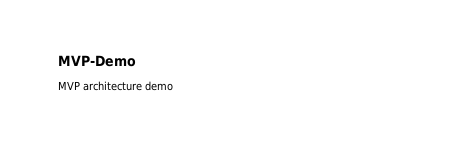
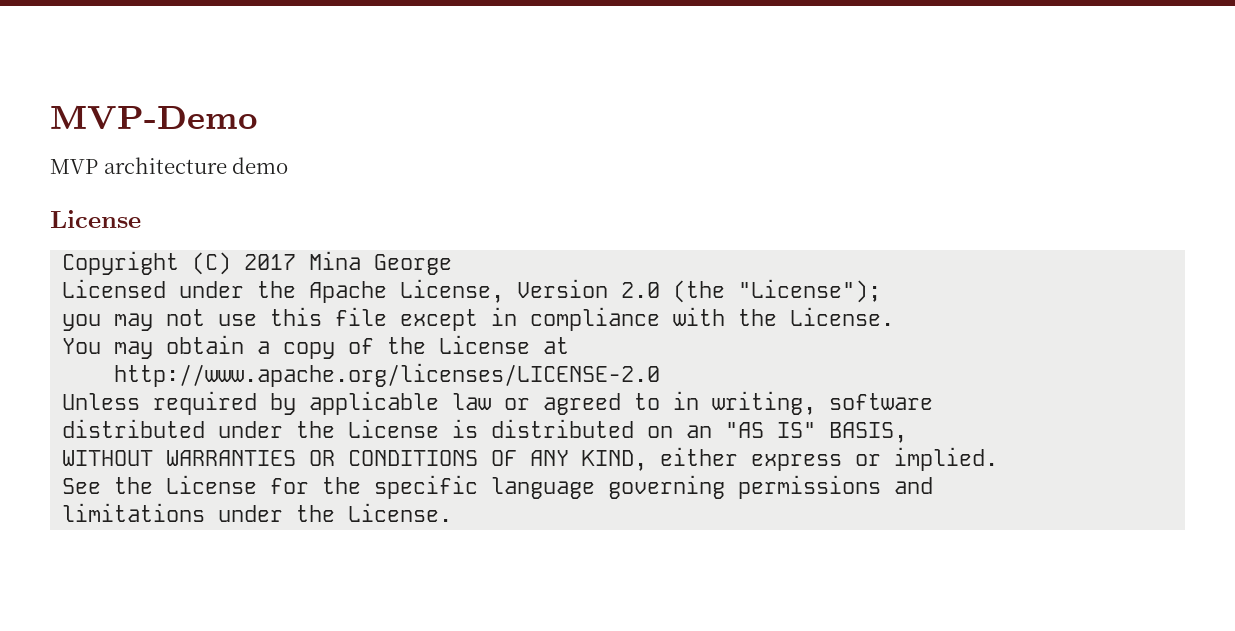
  MVP architecture demo
+ License
+ Copyright (C) 2017 Mina George
+ Licensed under the Apache License, Version 2.0 (the "License");
+ you may not use this file except in compliance with the License.
+ You may obtain a copy of the License at
+ http://www.apache.org/licenses/LICENSE-2.0
+ Unless required by applicable law or agreed to in writing, software
+ distributed under the License is distributed on an "AS IS" BASIS,
+ WITHOUT WARRANTIES OR CONDITIONS OF ANY KIND, either express or implied.
+ See the License for the specific language governing permissions and
+ limitations under the License.

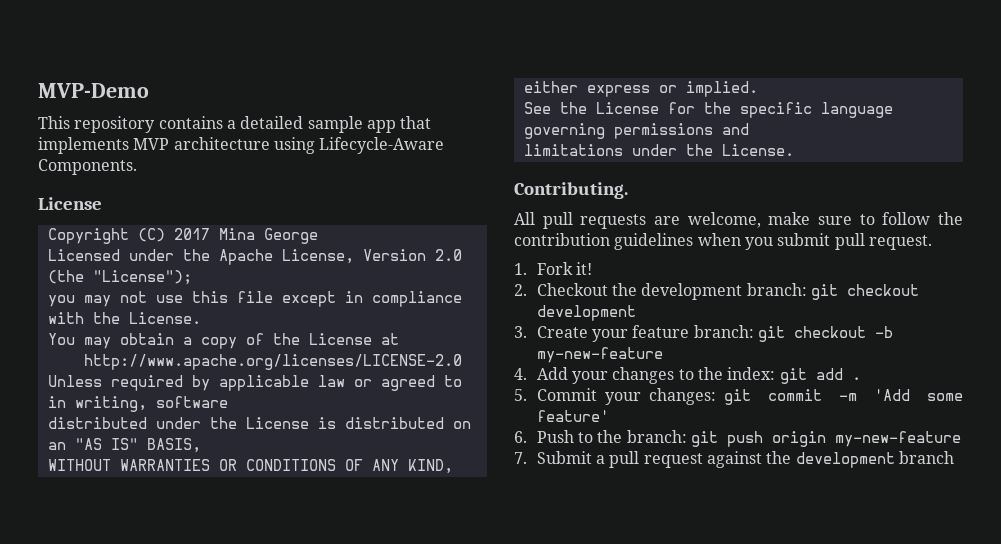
- MVP architecture demo
+ This repository contains a detailed sample app that implements MVP architecture using Lifecycle-Aware Components.
+ Contributing.
+ All pull requests are welcome, make sure to follow the contribution guidelines when you submit pull request.
+ 1. Fork it!
+ 2. Checkout the development branch: git checkout development
+ 3. Create your feature branch: git checkout -b my-new-feature
+ 4. Add your changes to the index: git add .
+ 5. Commit your changes: git commit -m 'Add some feature'
+ 6. Push to the branch: git push origin my-new-feature
+ 7. Submit a pull request against the development branch

